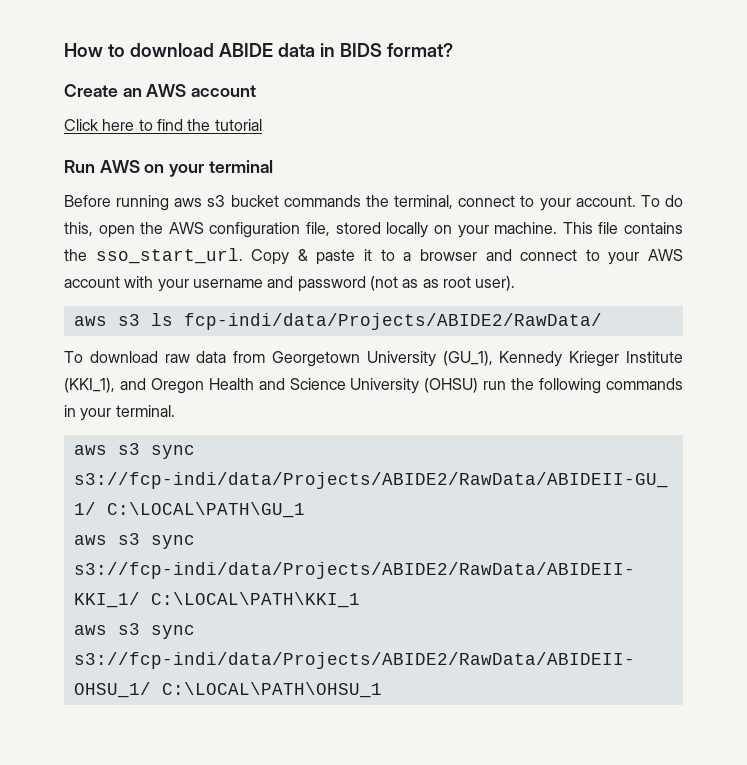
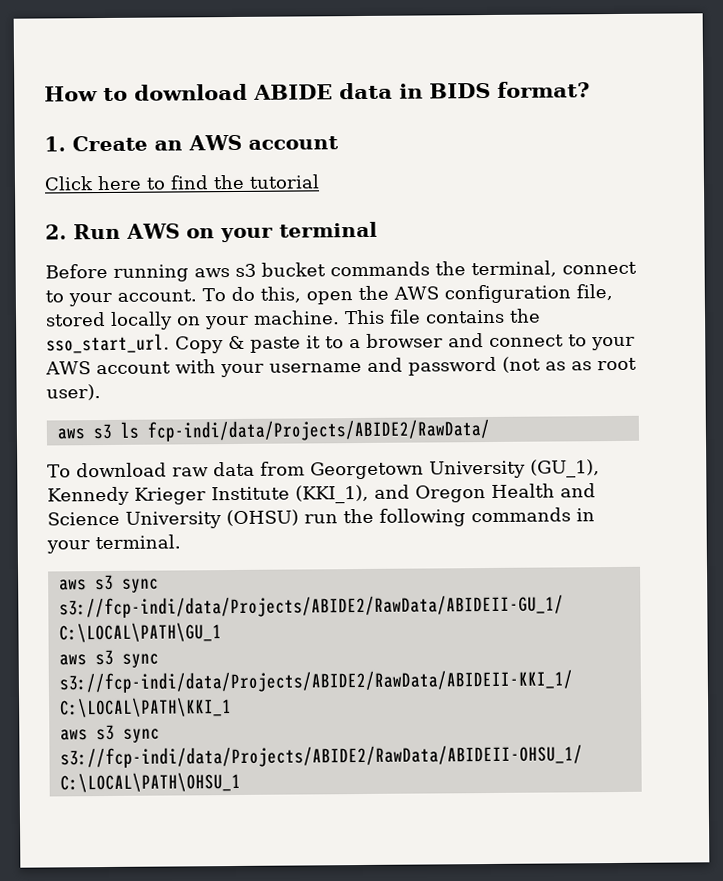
- Create an AWS account
+ 1. Create an AWS account
- Run AWS on your terminal
+ 2. Run AWS on your terminal

